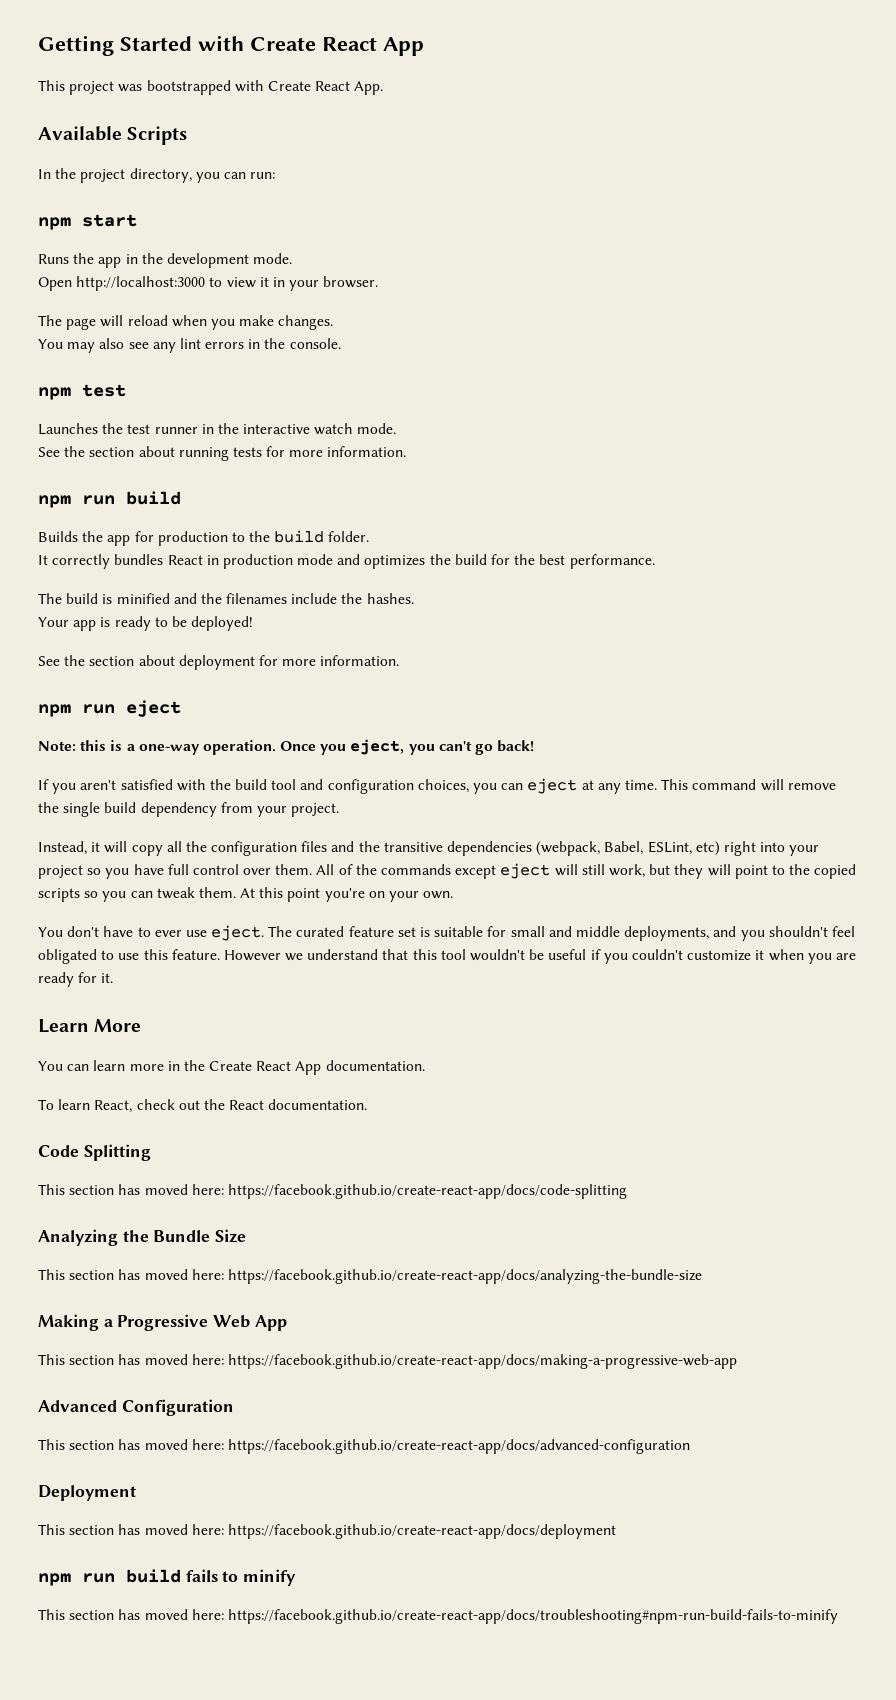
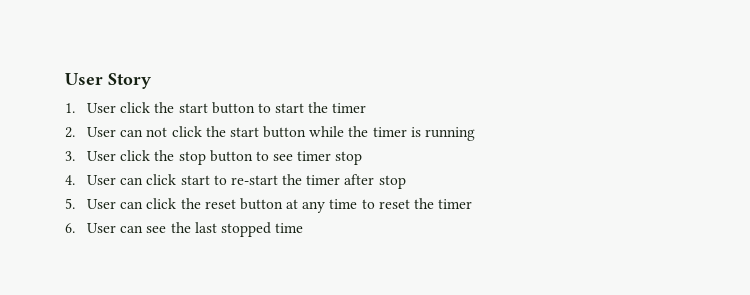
- Getting Started with Create React App
- This project was bootstrapped with Create React App.
- Available Scripts
- In the project directory, you can run:
- npm start
- Runs the app in the development mode.
- Open http://localhost:3000 to view it in your browser.
- The page will reload when you make changes.
- You may also see any lint errors in the console.
- npm test
- Launches the test runner in the interactive watch mode.
- See the section about running tests for more information.
- npm run build
- Builds the app for production to the build folder.
- It correctly bundles React in production mode and optimizes the build for the best performance.
- The build is minified and the filenames include the hashes.
- Your app is ready to be deployed!
- See the section about deployment for more information.
- npm run eject
- Note: this is a one-way operation. Once you eject, you can't go back!
- If you aren't satisfied with the build tool and configuration choices, you can eject at any time. This command will remove the single build dependency from your project.
- Instead, it will copy all the configuration files and the transitive dependencies (webpack, Babel, ESLint, etc) right into your project so you have full control over them. All of the commands except eject will still work, but they will point to the copied scripts so you can tweak them. At this point you're on your own.
- You don't have to ever use eject. The curated feature set is suitable for small and middle deployments, and you shouldn't feel obligated to use this feature. However we understand that this tool wouldn't be useful if you couldn't customize it when you are ready for it.
- Learn More
- You can learn more in the Create React App documentation.
- To learn React, check out the React documentation.
- Code Splitting
- This section has moved here: https://facebook.github.io/create-react-app/docs/code-splitting
- Analyzing the Bundle Size
- This section has moved here: https://facebook.github.io/create-react-app/docs/analyzing-the-bundle-size
- Making a Progressive Web App
- This section has moved here: https://facebook.github.io/create-react-app/docs/making-a-progressive-web-app
- Advanced Configuration
- This section has moved here: https://facebook.github.io/create-react-app/docs/advanced-configuration
- Deployment
- This section has moved here: https://facebook.github.io/create-react-app/docs/deployment
- npm run build fails to minify
- This section has moved here: https://facebook.github.io/create-react-app/docs/troubleshooting#npm-run-build-fails-to-minify
+ User Story
+ 1. User click the start button to start the timer
+ 2. User can not click the start button while the timer is running
+ 3. User click the stop button to see timer stop
+ 4. User can click start to re-start the timer after stop
+ 5. User can click the reset button at any time to reset the timer
+ 6. User can see the last stopped time

